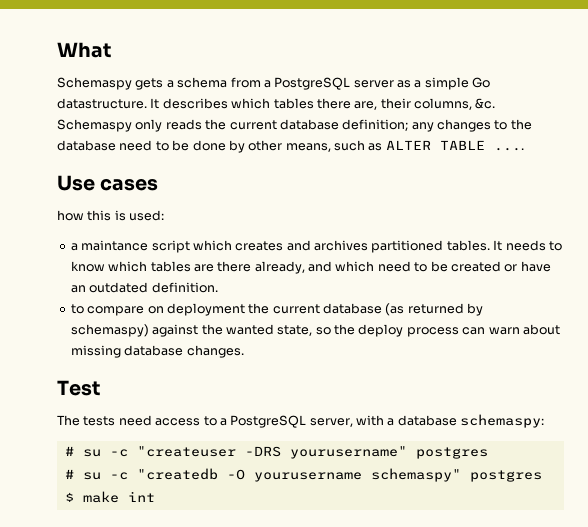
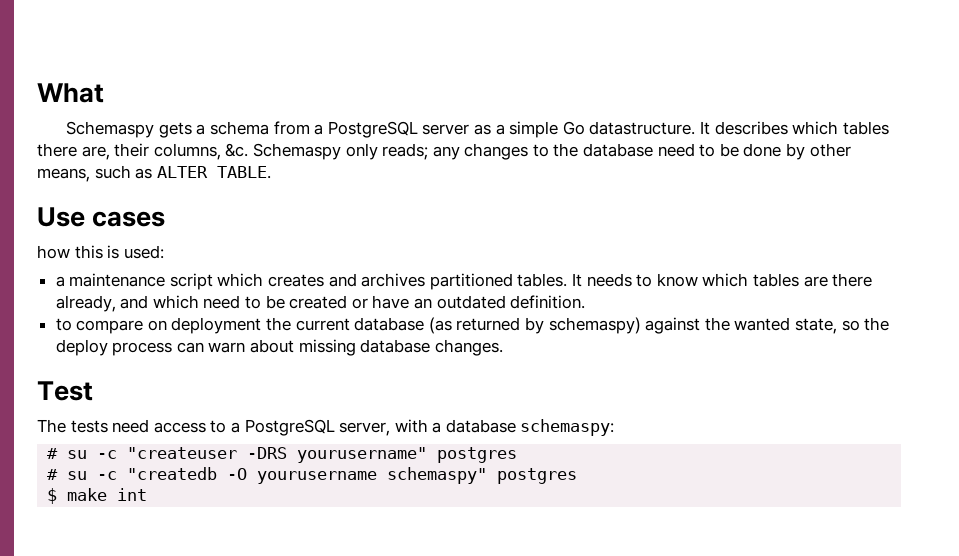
- Schemaspy only reads the current database definition; any changes to the database need to be done by other means, such as ALTER TABLE ....
+ Schemaspy only reads; any changes to the database need to be done by other means, such as ALTER TABLE.
- a maintance script which creates and archives partitioned tables.
+ a maintenance script which creates and archives partitioned tables.

